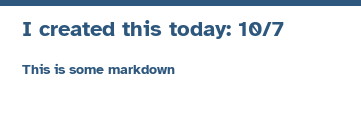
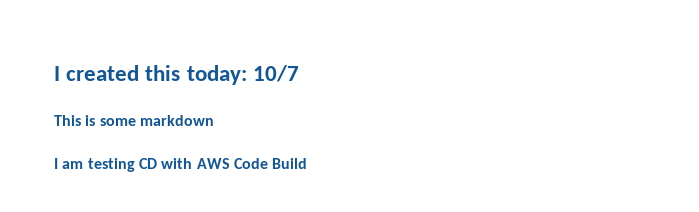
+ I am testing CD with AWS Code Build

